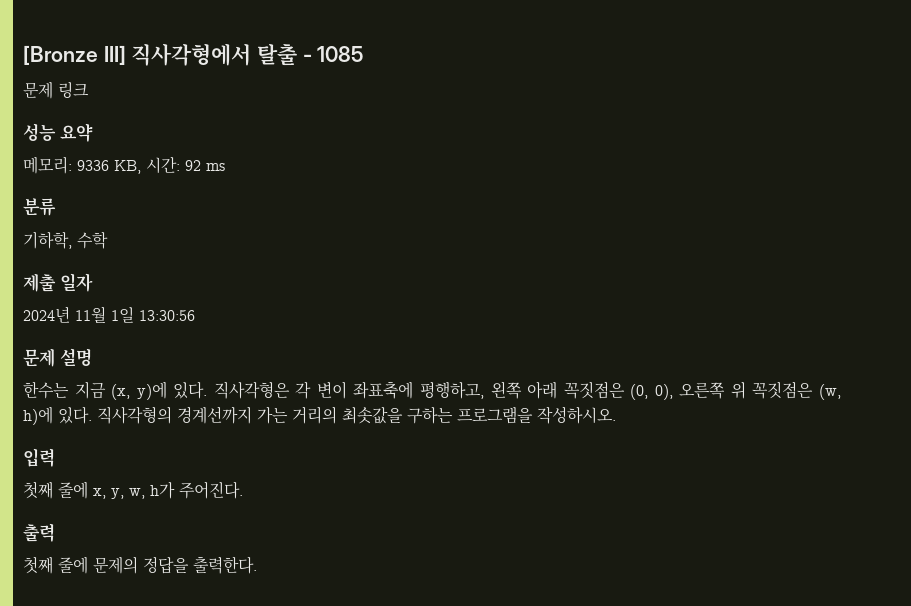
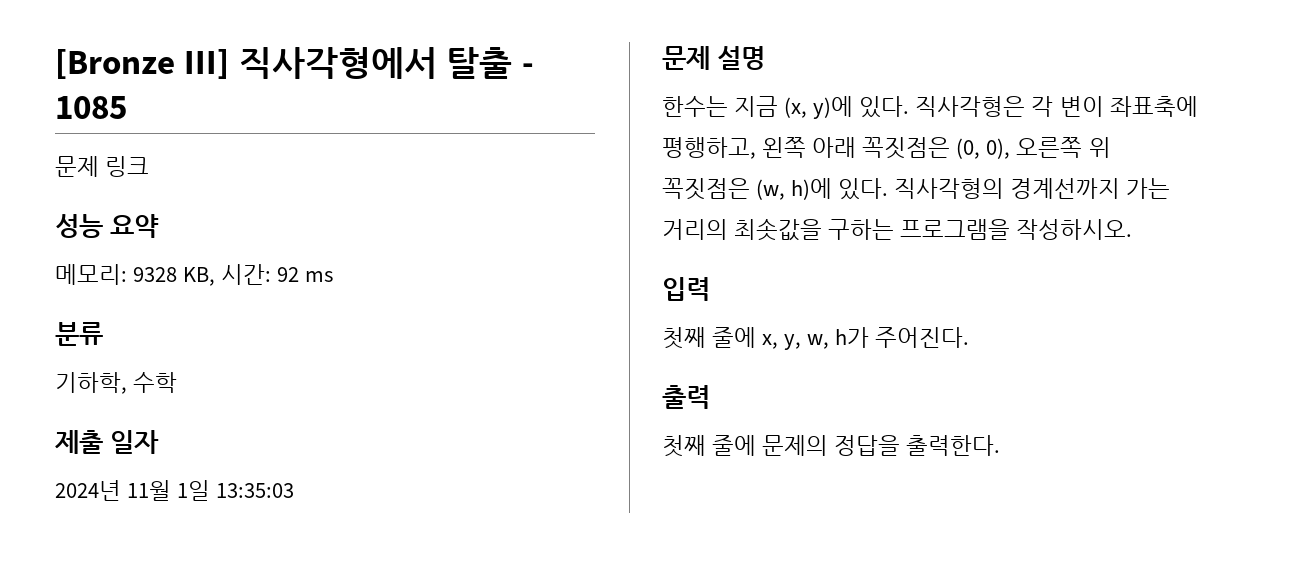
- 메모리: 9336 KB, 시간: 92 ms
+ 메모리: 9328 KB, 시간: 92 ms
- 2024년 11월 1일 13:30:56
+ 2024년 11월 1일 13:35:03

